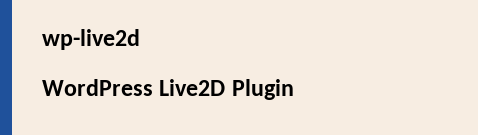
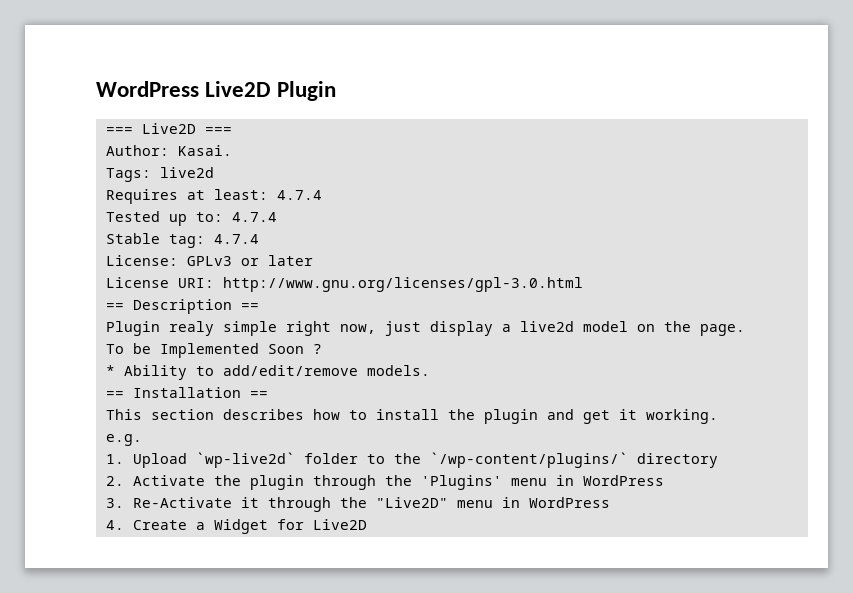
- wp-live2d
+ === Live2D ===
+ Author: Kasai.
+ Tags: live2d
+ Requires at least: 4.7.4
+ Tested up to: 4.7.4
+ Stable tag: 4.7.4
+ License: GPLv3 or later
+ License URI: http://www.gnu.org/licenses/gpl-3.0.html
+ == Description ==
+ Plugin realy simple right now, just display a live2d model on the page.
+ To be Implemented Soon ?
+ * Ability to add/edit/remove models.
+ == Installation ==
+ This section describes how to install the plugin and get it working.
+ e.g.
+ 1. Upload `wp-live2d` folder to the `/wp-content/plugins/` directory
+ 2. Activate the plugin through the 'Plugins' menu in WordPress
+ 3. Re-Activate it through the "Live2D" menu in WordPress
+ 4. Create a Widget for Live2D

